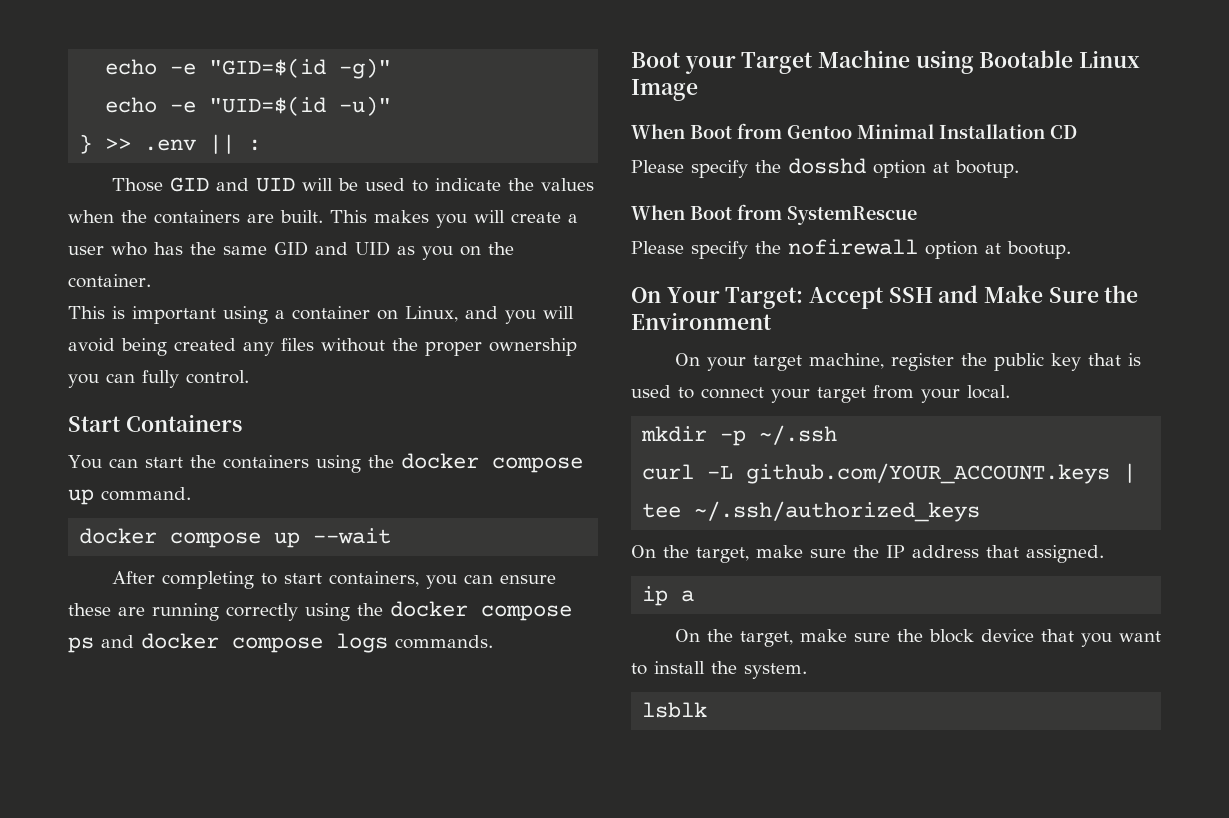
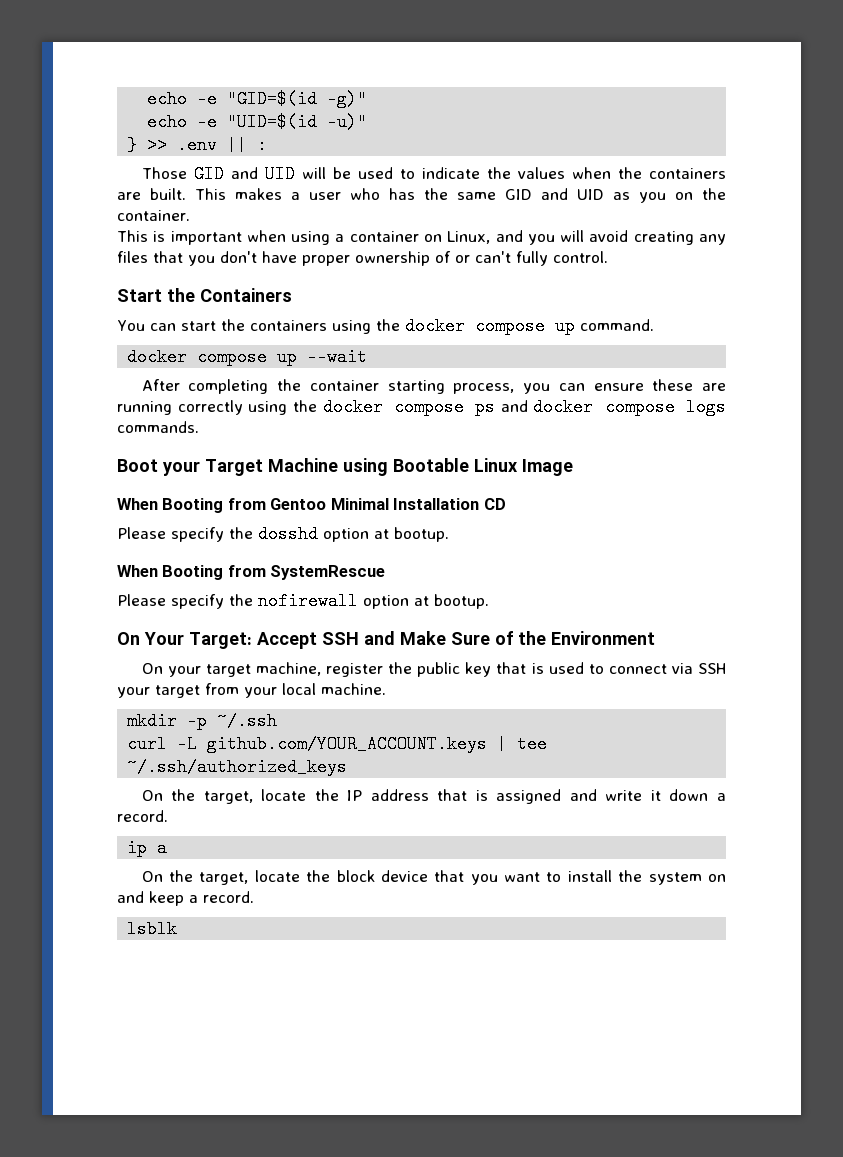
- This makes you will create a user who has the same GID and UID as you on the container.
+ This makes a user who has the same GID and UID as you on the container.
- This is important using a container on Linux, and you will avoid being created any files without the proper ownership you can fully control.
+ This is important when using a container on Linux, and you will avoid creating any files that you don't have proper ownership of or can't fully control.
- Start Containers
+ Start the Containers
- After completing to start containers, you can ensure these are running correctly using the docker compose ps and docker compose logs commands.
+ After completing the container starting process, you can ensure these are running correctly using the docker compose ps and docker compose logs commands.
- When Boot from Gentoo Minimal Installation CD
+ When Booting from Gentoo Minimal Installation CD
- When Boot from SystemRescue
+ When Booting from SystemRescue
- On Your Target: Accept SSH and Make Sure the Environment
+ On Your Target: Accept SSH and Make Sure of the Environment
- On your target machine, register the public key that is used to connect your target from your local.
+ On your target machine, register the public key that is used to connect via SSH your target from your local machine.
- On the target, make sure the IP address that assigned.
+ On the target, locate the IP address that is assigned and write it down a record.
- On the target, make sure the block device that you want to install the system.
+ On the target, locate the block device that you want to install the system on and keep a record.

